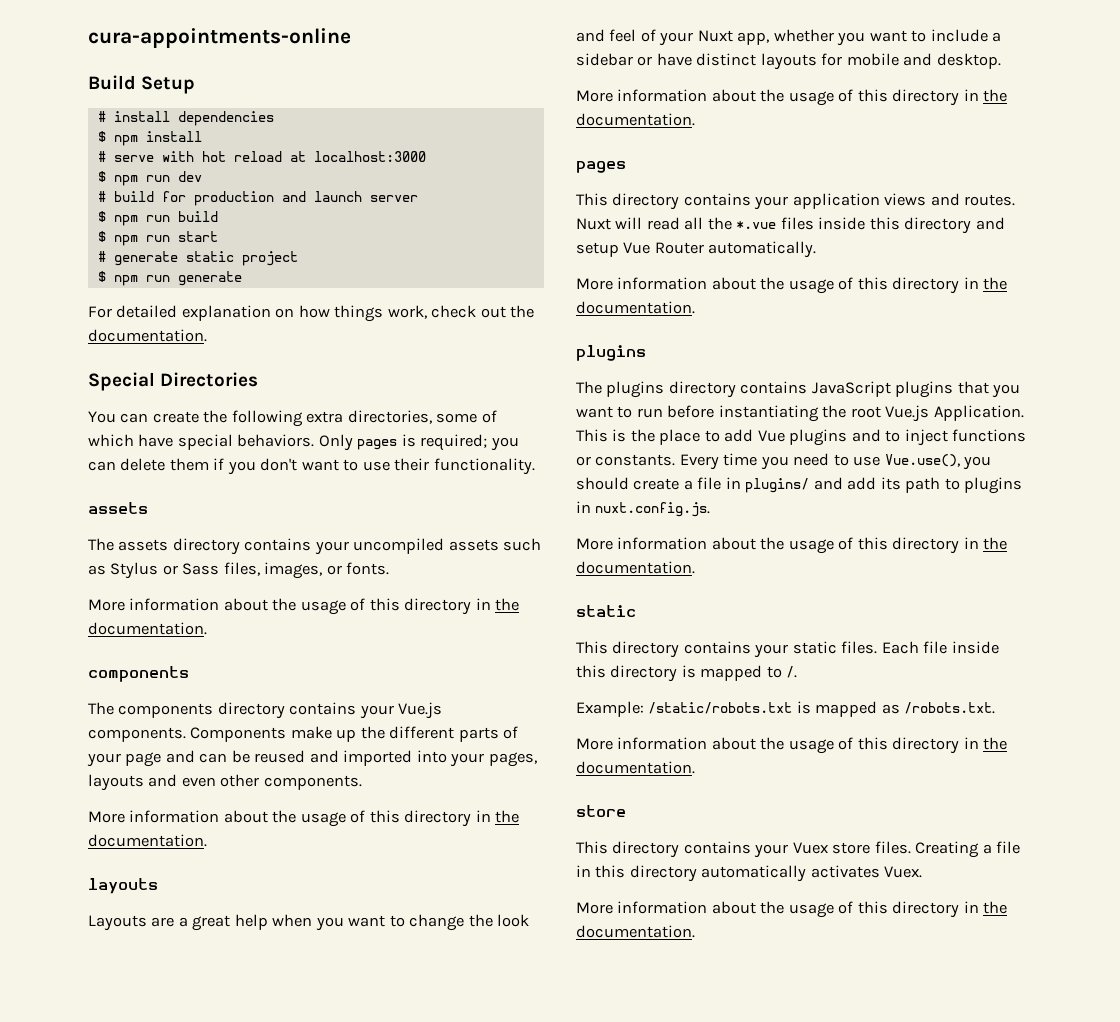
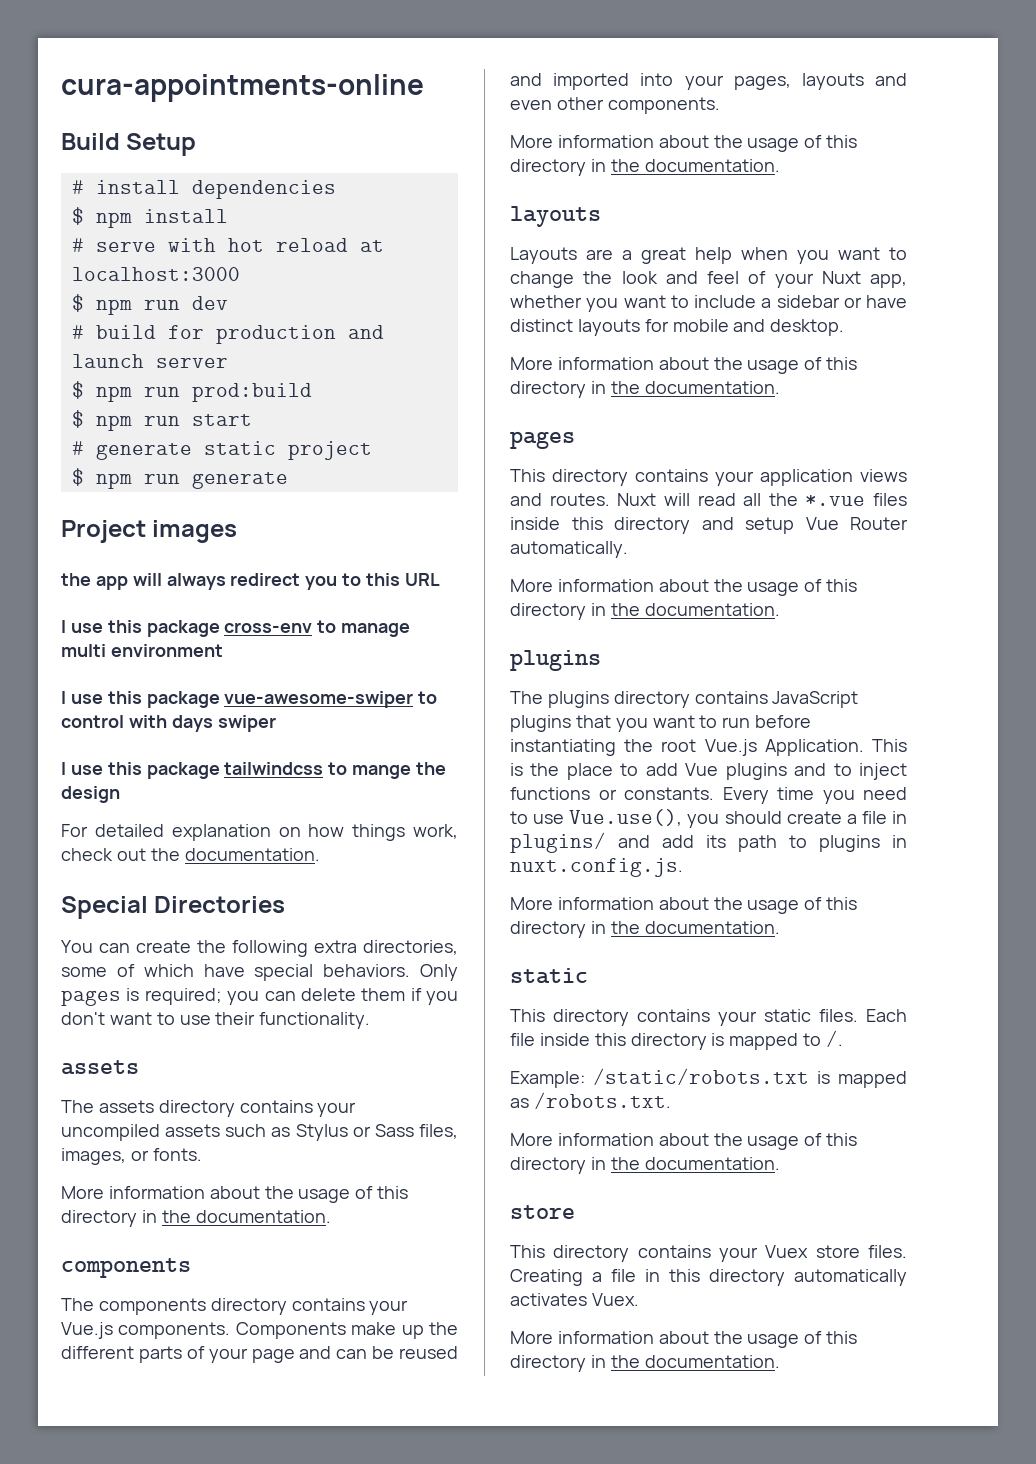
- $ npm run build
+ $ npm run prod:build
+ Project images
+ the app will always redirect you to this URL
+ I use this package cross-env to manage multi environment
+ I use this package vue-awesome-swiper to control with days swiper
+ I use this package tailwindcss to mange the design

